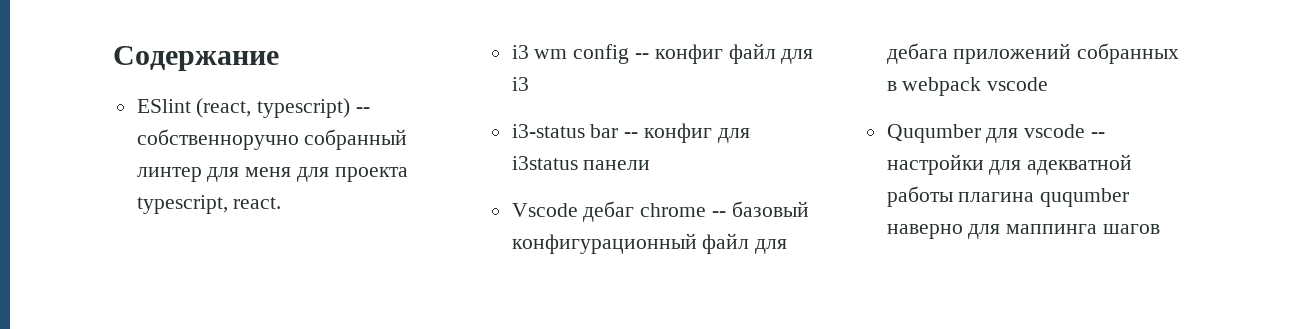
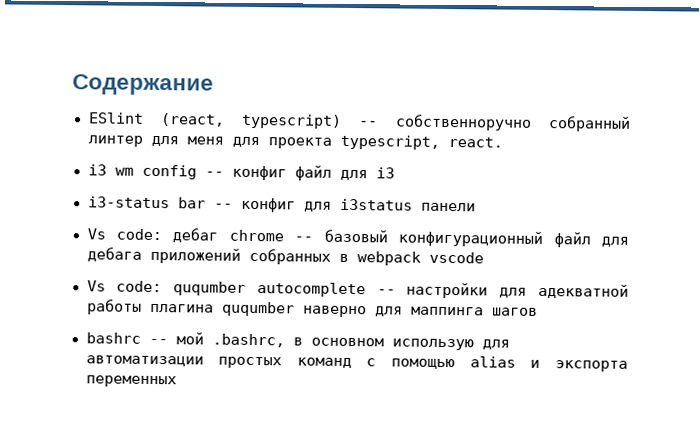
- Vscode дебаг chrome -- базовый конфигурационный файл для дебага приложений собранных в webpack vscode
+ Vs code: дебаг chrome -- базовый конфигурационный файл для дебага приложений собранных в webpack vscode
- Ququmber для vscode -- настройки для адекватной работы плагина ququmber наверно для маппинга шагов
+ Vs code: ququmber autocomplete -- настройки для адекватной работы плагина ququmber наверно для маппинга шагов
+ bashrc -- мой .bashrc, в основном использую для автоматизации простых команд с помощью alias и экспорта переменных

